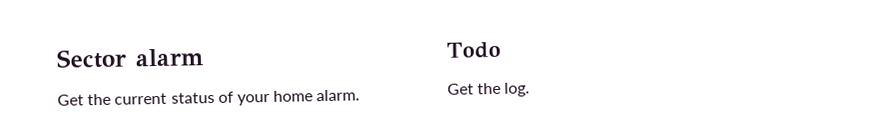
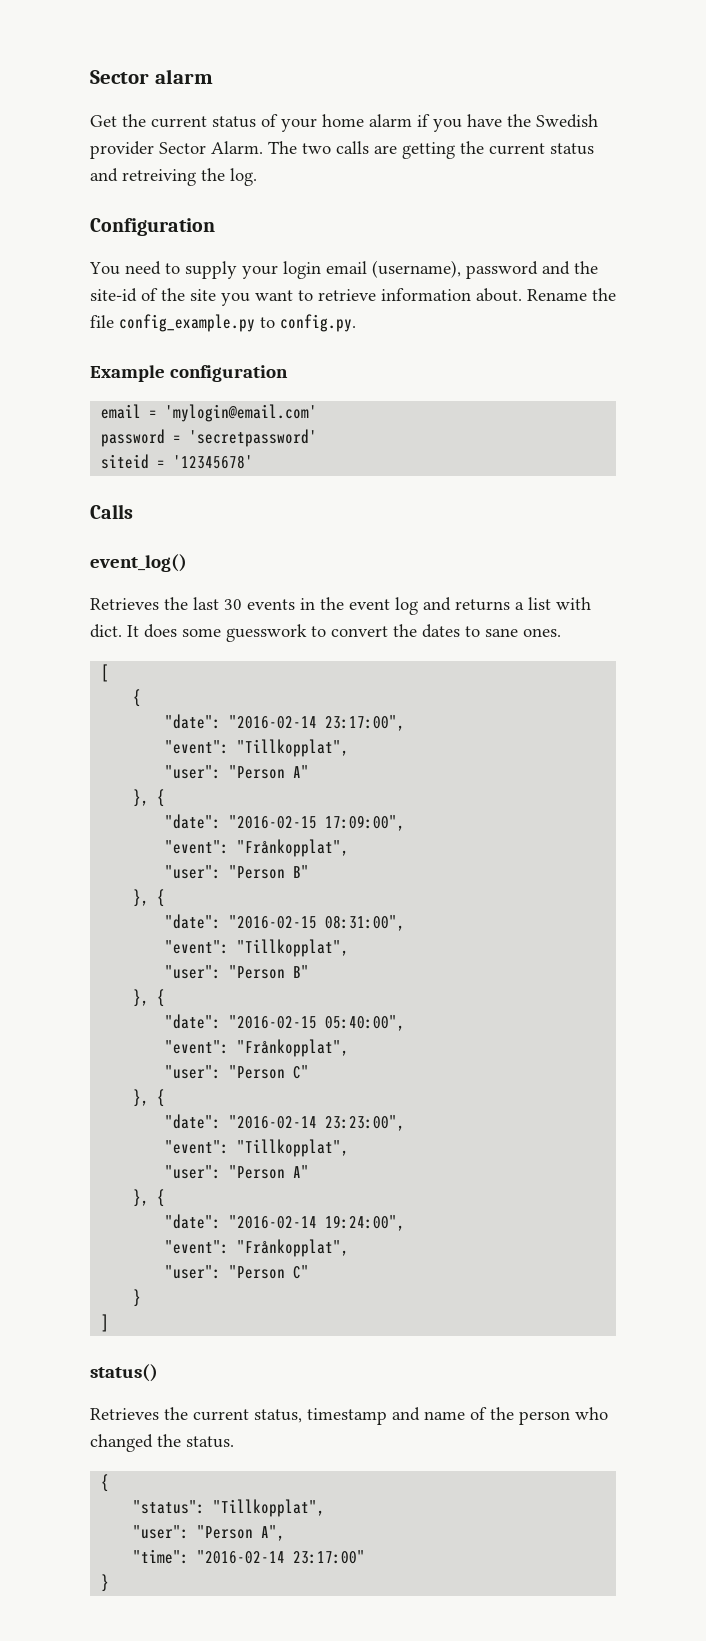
- Get the current status of your home alarm.
- Todo
- Get the log.
+ Get the current status of your home alarm if you have the Swedish provider Sector Alarm. The two calls are getting the current status and retreiving the log.
+ Configuration
+ You need to supply your login email (username), password and the site-id of the site you want to retrieve information about. Rename the file config_example.py to config.py.
+ Example configuration
+ email = 'mylogin@email.com'
+ password = 'secretpassword'
+ siteid = '12345678'
+ Calls
+ event_log()
+ Retrieves the last 30 events in the event log and returns a list with dict. It does some guesswork to convert the dates to sane ones.
+ [
+ {
+ "date": "2016-02-14 23:17:00",
+ "event": "Tillkopplat",
+ "user": "Person A"
+ }, {
+ "date": "2016-02-15 17:09:00",
+ "event": "Frånkopplat",
+ "user": "Person B"
+ }, {
+ "date": "2016-02-15 08:31:00",
+ "event": "Tillkopplat",
+ "user": "Person B"
+ }, {
+ "date": "2016-02-15 05:40:00",
+ "event": "Frånkopplat",
+ "user": "Person C"
+ }, {
+ "date": "2016-02-14 23:23:00",
+ "event": "Tillkopplat",
+ "user": "Person A"
+ }, {
+ "date": "2016-02-14 19:24:00",
+ "event": "Frånkopplat",
+ "user": "Person C"
+ }
+ ]
+ status()
+ Retrieves the current status, timestamp and name of the person who changed the status.
+ {
+ "status": "Tillkopplat",
+ "user": "Person A",
+ "time": "2016-02-14 23:17:00"
+ }

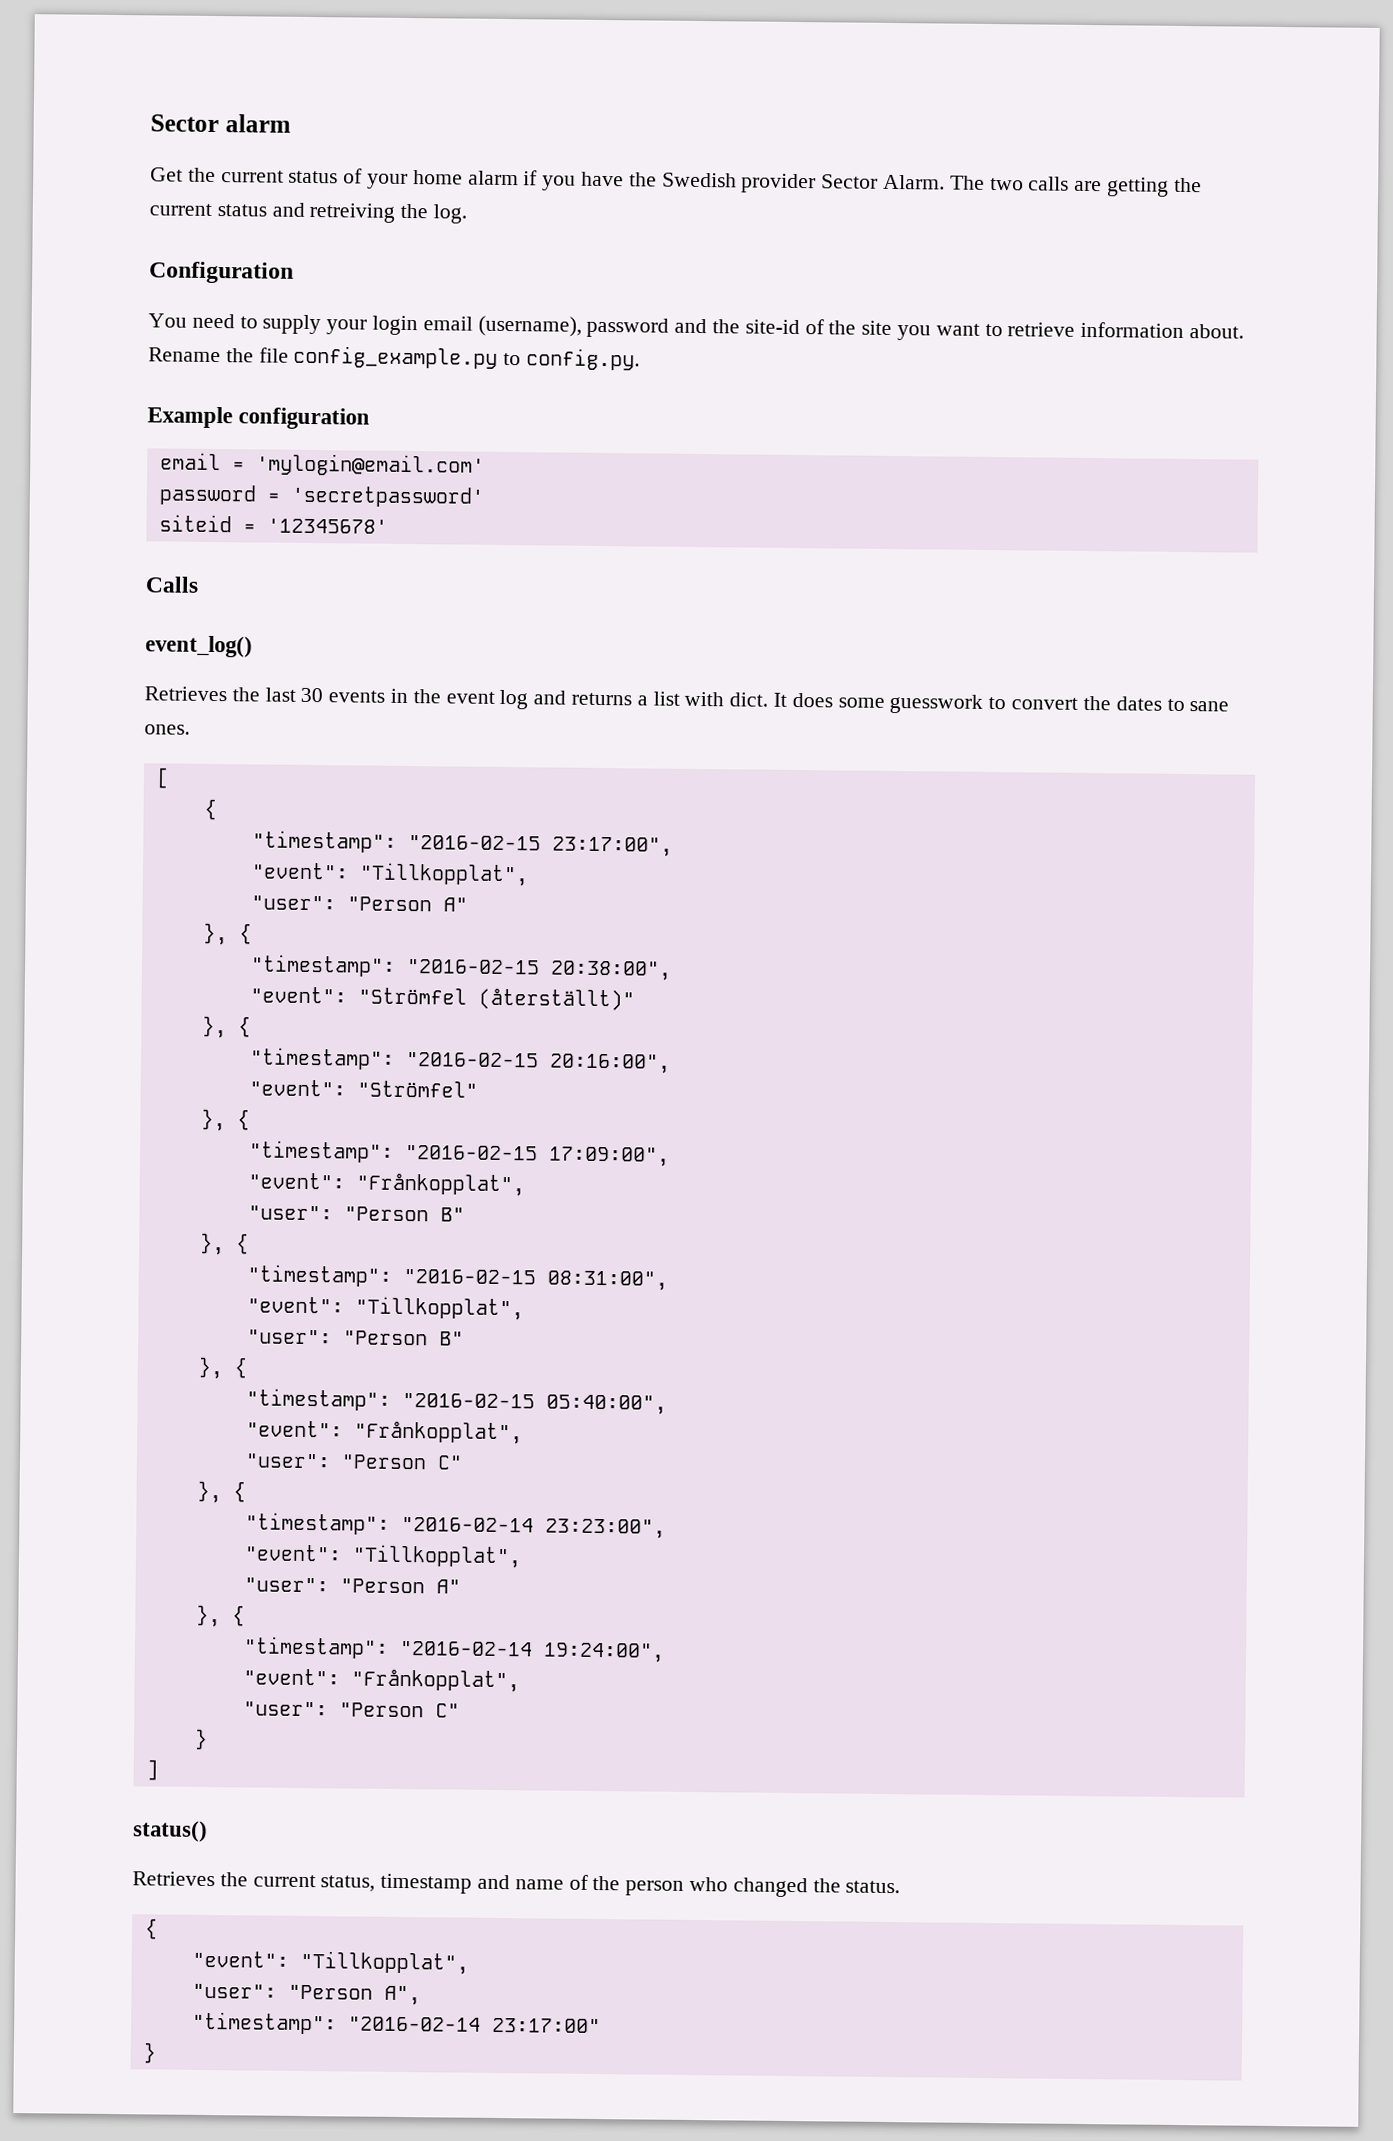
- "date": "2016-02-14 23:17:00",
+ "timestamp": "2016-02-15 23:17:00",
- "date": "2016-02-15 17:09:00",
+ "timestamp": "2016-02-15 20:38:00",
+ "event": "Strömfel (återställt)"
+ }, {
+ "timestamp": "2016-02-15 20:16:00",
+ "event": "Strömfel"
+ }, {
+ "timestamp": "2016-02-15 17:09:00",
- "date": "2016-02-15 08:31:00",
+ "timestamp": "2016-02-15 08:31:00",
- "date": "2016-02-15 05:40:00",
+ "timestamp": "2016-02-15 05:40:00",
- "date": "2016-02-14 23:23:00",
+ "timestamp": "2016-02-14 23:23:00",
- "date": "2016-02-14 19:24:00",
+ "timestamp": "2016-02-14 19:24:00",
  Retrieves the current status, timestamp and name of the person who changed the status.
  {
- "status": "Tillkopplat",
+ "event": "Tillkopplat",
- "time": "2016-02-14 23:17:00"
+ "timestamp": "2016-02-14 23:17:00"

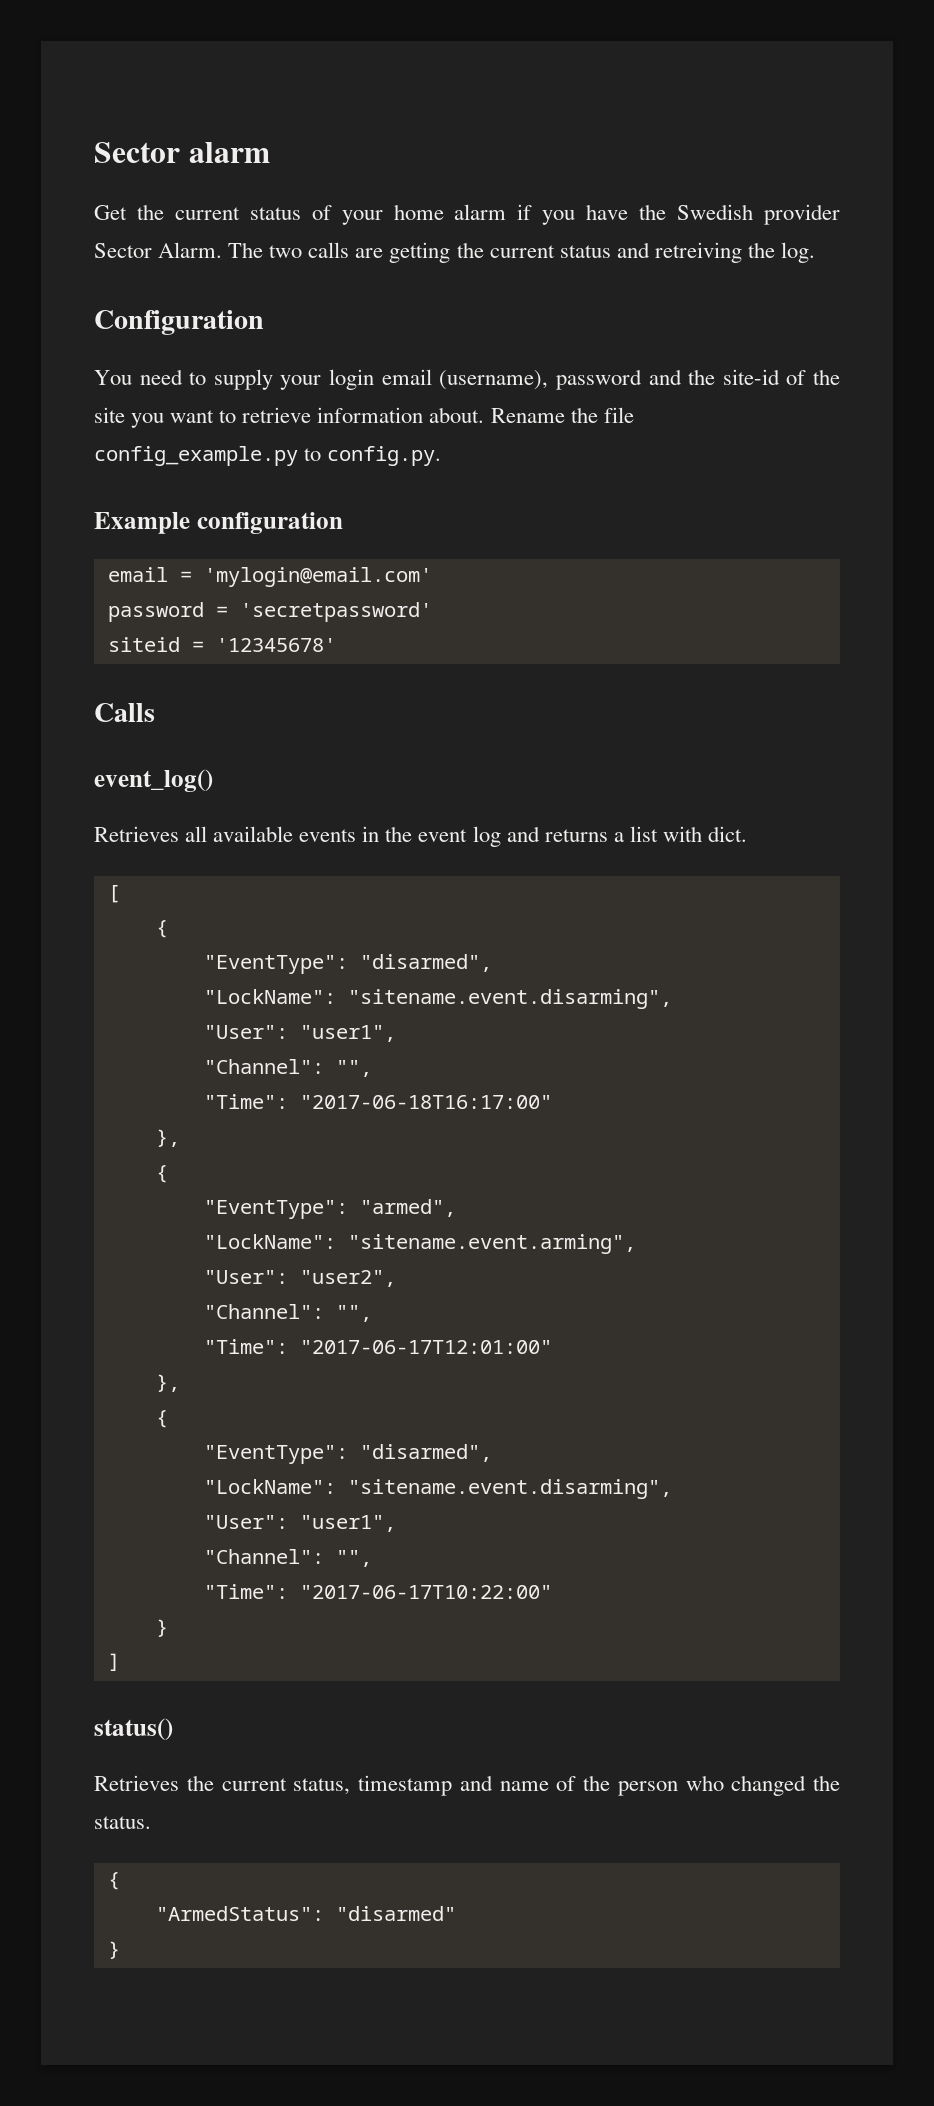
- Retrieves the last 30 events in the event log and returns a list with dict. It does some guesswork to convert the dates to sane ones.
+ Retrieves all available events in the event log and returns a list with dict.
  [
  {
- "timestamp": "2016-02-15 23:17:00",
- "event": "Tillkopplat",
- "user": "Person A"
- }, {
- "timestamp": "2016-02-15 20:38:00",
- "event": "Strömfel (återställt)"
- }, {
- "timestamp": "2016-02-15 20:16:00",
- "event": "Strömfel"
- }, {
- "timestamp": "2016-02-15 17:09:00",
- "event": "Frånkopplat",
- "user": "Person B"
- }, {
- "timestamp": "2016-02-15 08:31:00",
- "event": "Tillkopplat",
- "user": "Person B"
- }, {
- "timestamp": "2016-02-15 05:40:00",
- "event": "Frånkopplat",
- "user": "Person C"
- }, {
- "timestamp": "2016-02-14 23:23:00",
- "event": "Tillkopplat",
- "user": "Person A"
- }, {
- "timestamp": "2016-02-14 19:24:00",
- "event": "Frånkopplat",
- "user": "Person C"
+ "EventType": "disarmed",
+ "LockName": "sitename.event.disarming",
+ "User": "user1",
+ "Channel": "",
+ "Time": "2017-06-18T16:17:00"
+ },
+ {
+ "EventType": "armed",
+ "LockName": "sitename.event.arming",
+ "User": "user2",
+ "Channel": "",
+ "Time": "2017-06-17T12:01:00"
+ },
+ {
+ "EventType": "disarmed",
+ "LockName": "sitename.event.disarming",
+ "User": "user1",
+ "Channel": "",
+ "Time": "2017-06-17T10:22:00"
  Retrieves the current status, timestamp and name of the person who changed the status.
  {
- "event": "Tillkopplat",
- "user": "Person A",
- "timestamp": "2016-02-14 23:17:00"
+ "ArmedStatus": "disarmed"

